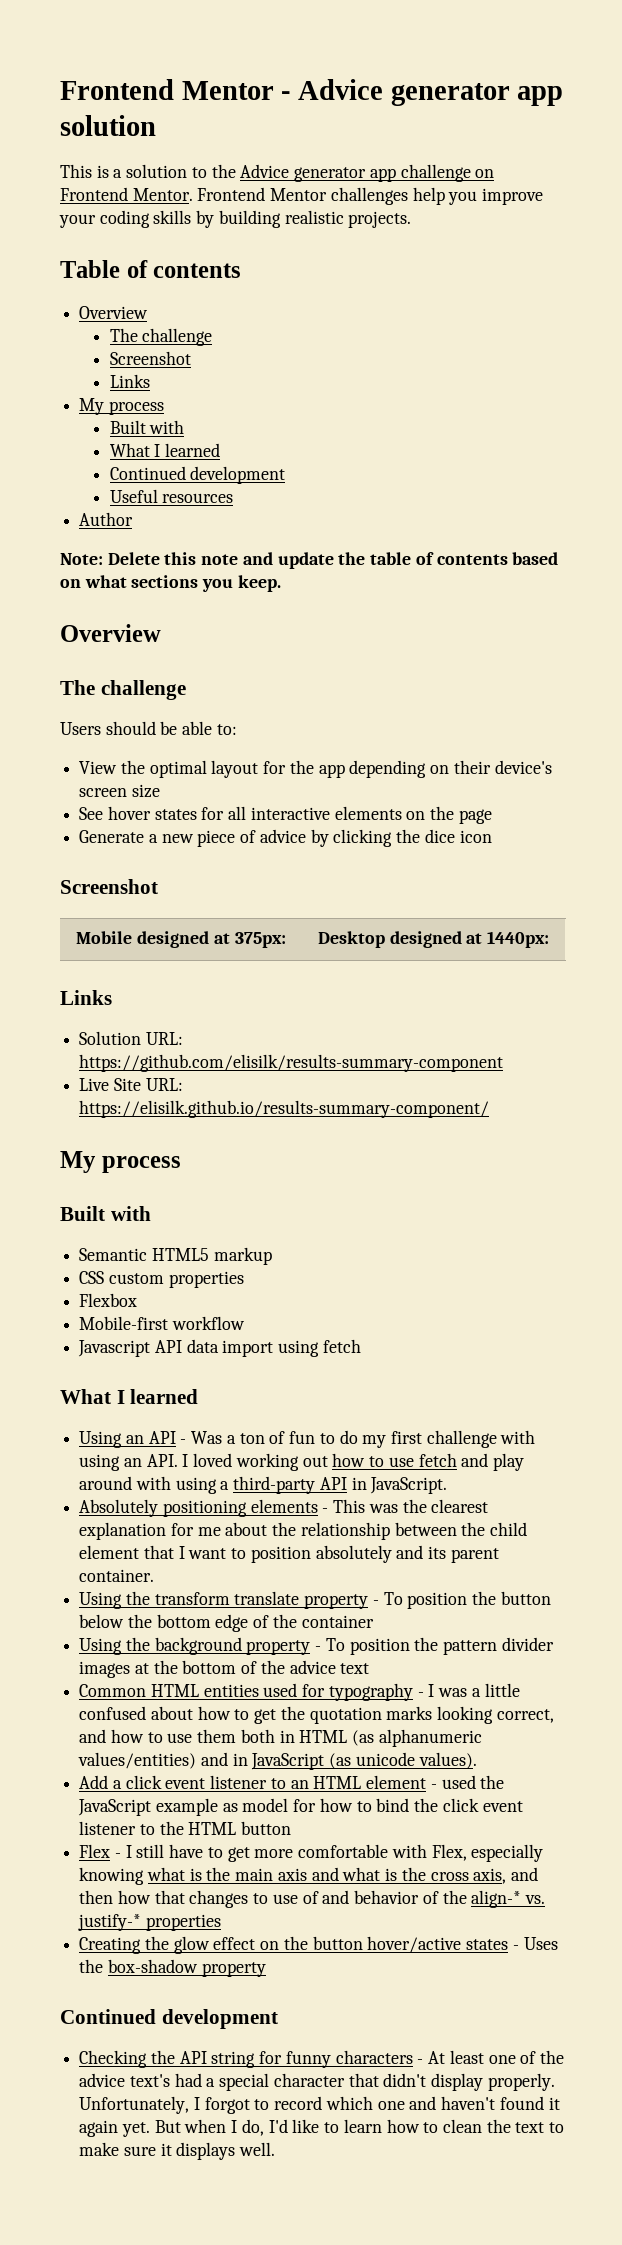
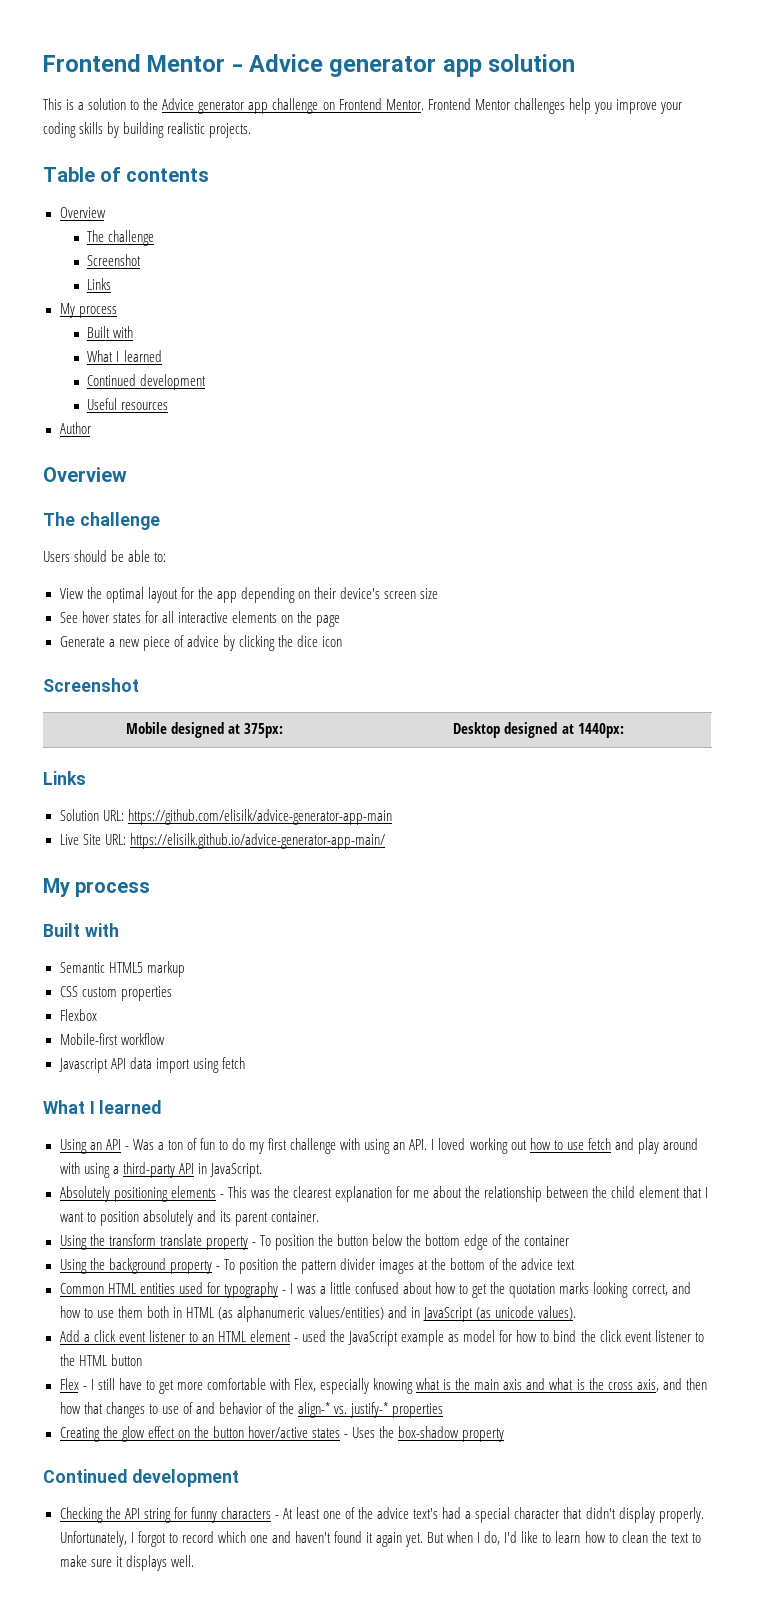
- Note: Delete this note and update the table of contents based on what sections you keep.
- Solution URL: https://github.com/elisilk/results-summary-component
+ Solution URL: https://github.com/elisilk/advice-generator-app-main
- Live Site URL: https://elisilk.github.io/results-summary-component/
+ Live Site URL: https://elisilk.github.io/advice-generator-app-main/

